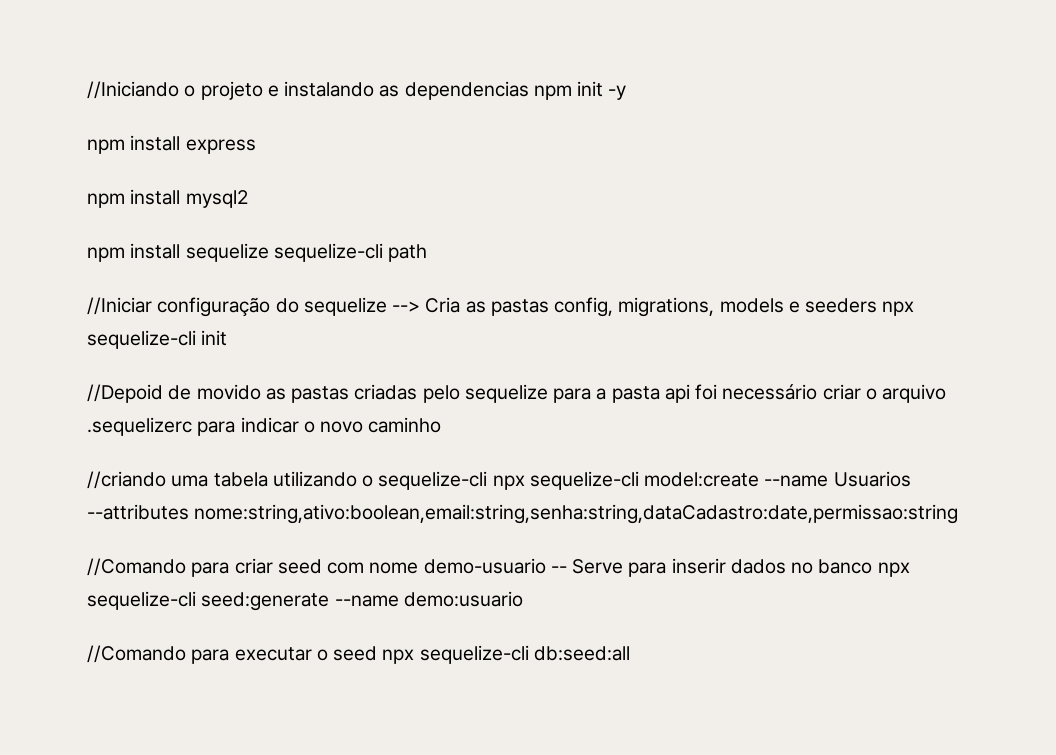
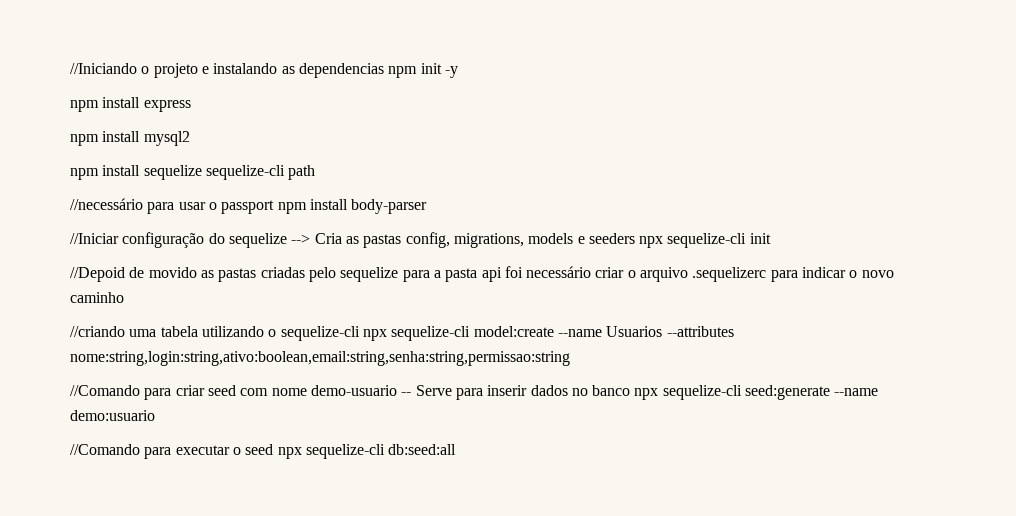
+ //necessário para usar o passport npm install body-parser
- //criando uma tabela utilizando o sequelize-cli npx sequelize-cli model:create --name Usuarios --attributes nome:string,ativo:boolean,email:string,senha:string,dataCadastro:date,permissao:string
+ //criando uma tabela utilizando o sequelize-cli npx sequelize-cli model:create --name Usuarios --attributes nome:string,login:string,ativo:boolean,email:string,senha:string,permissao:string

